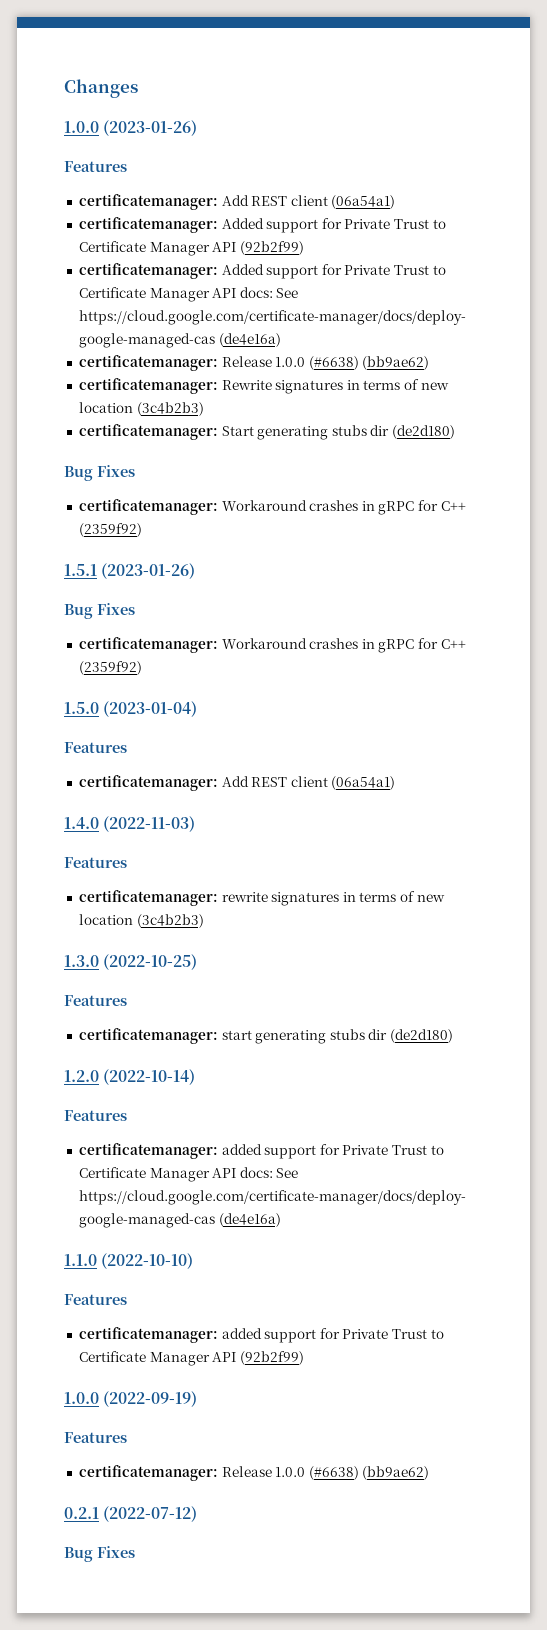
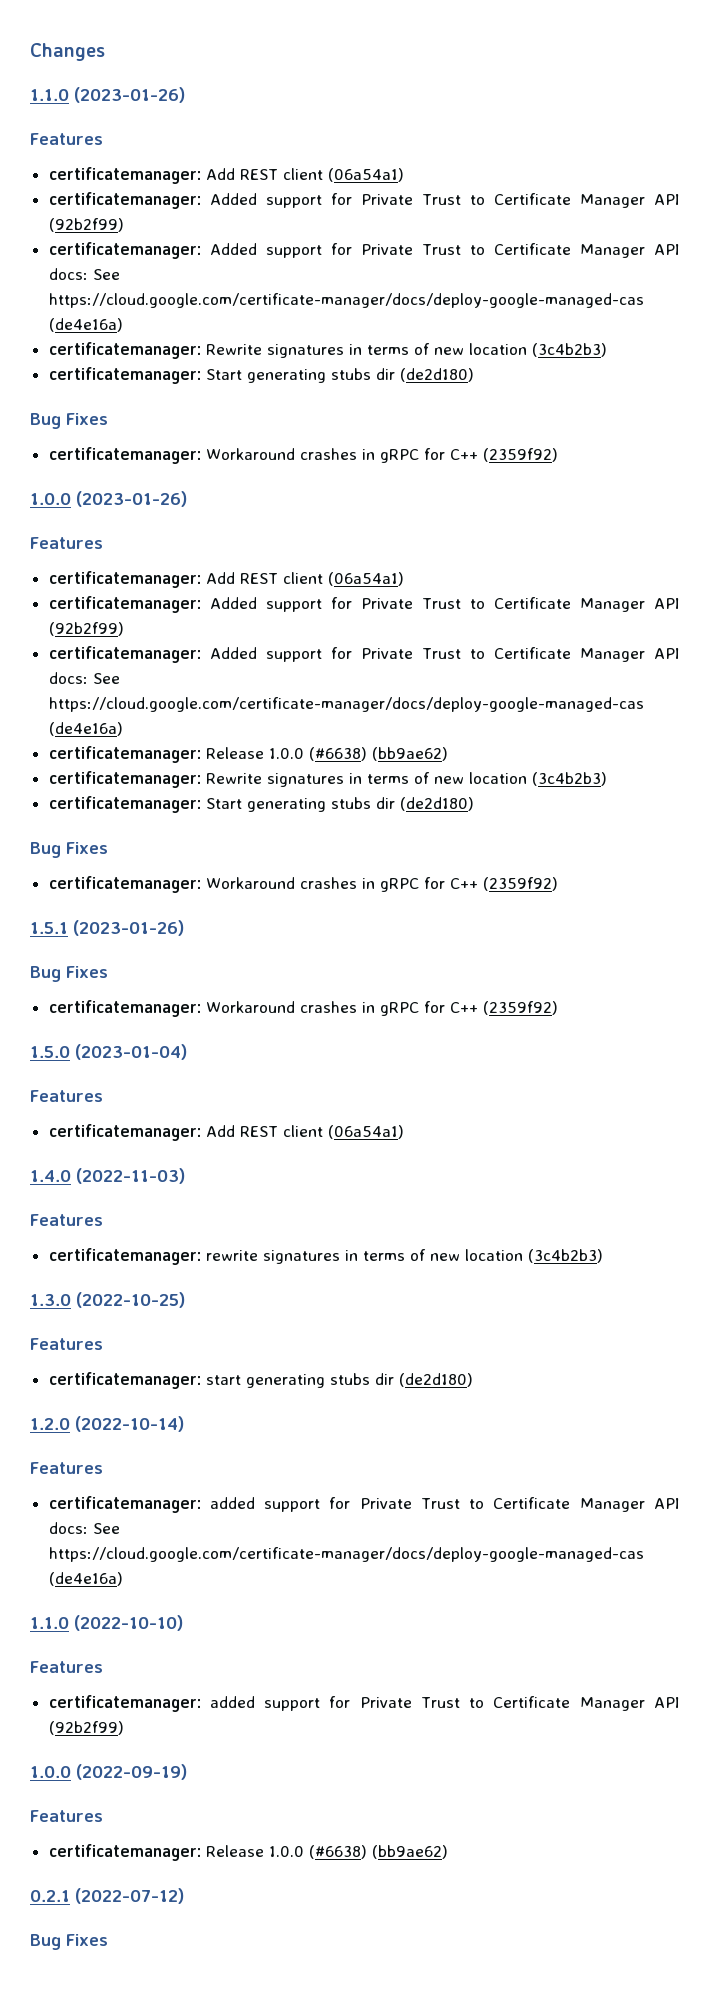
+ 1.1.0 (2023-01-26)
+ Features
+ certificatemanager: Add REST client (06a54a1)
+ certificatemanager: Added support for Private Trust to Certificate Manager API (92b2f99)
+ certificatemanager: Added support for Private Trust to Certificate Manager API docs: See https://cloud.google.com/certificate-manager/docs/deploy-google-managed-cas (de4e16a)
+ certificatemanager: Rewrite signatures in terms of new location (3c4b2b3)
+ certificatemanager: Start generating stubs dir (de2d180)
+ Bug Fixes
+ certificatemanager: Workaround crashes in gRPC for C++ (2359f92)

